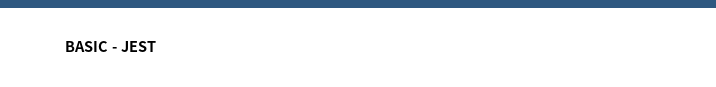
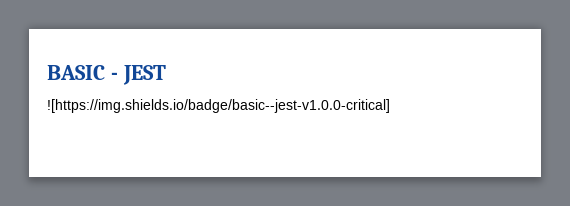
+ ![https://img.shields.io/badge/basic--jest-v1.0.0-critical]

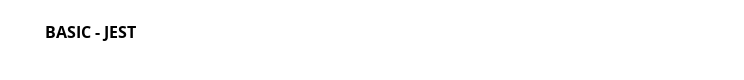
- ![https://img.shields.io/badge/basic--jest-v1.0.0-critical]

